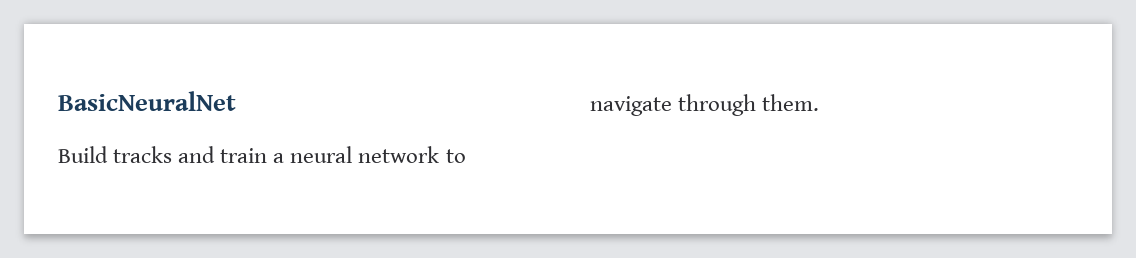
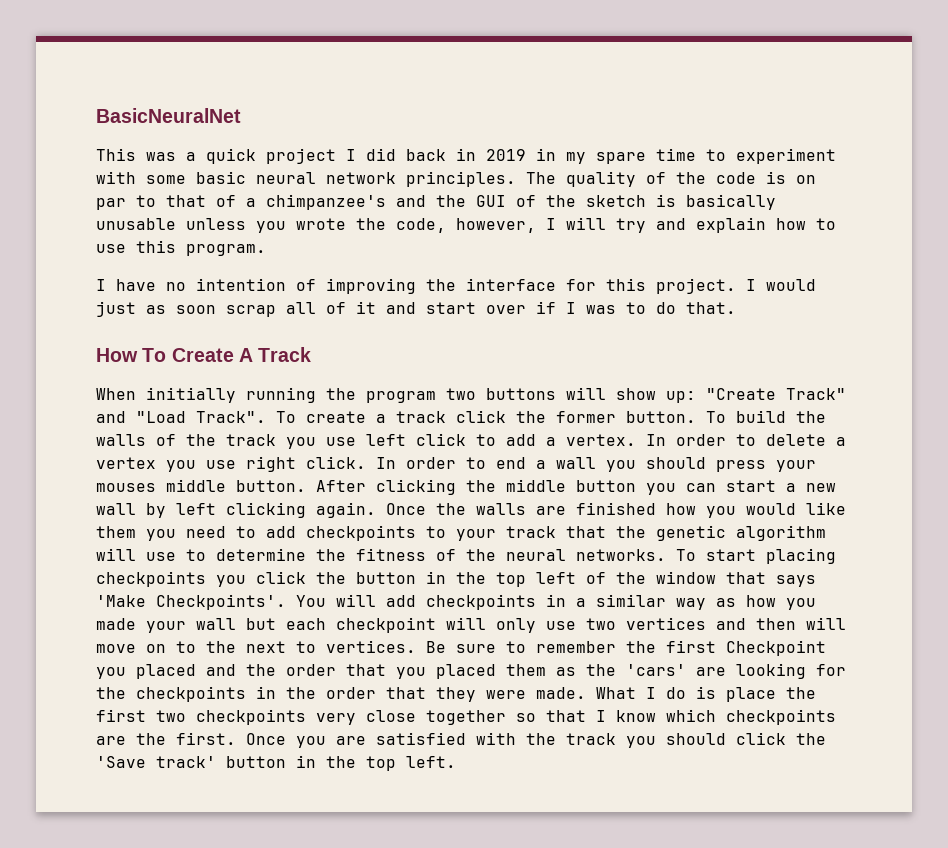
- Build tracks and train a neural network to navigate through them.
+ This was a quick project I did back in 2019 in my spare time to experiment with some basic neural network principles. The quality of the code is on par to that of a chimpanzee's and the GUI of the sketch is basically unusable unless you wrote the code, however, I will try and explain how to use this program.
+ I have no intention of improving the interface for this project. I would just as soon scrap all of it and start over if I was to do that.
+ How To Create A Track
+ When initially running the program two buttons will show up: "Create Track" and "Load Track". To create a track click the former button. To build the walls of the track you use left click to add a vertex. In order to delete a vertex you use right click. In order to end a wall you should press your mouses middle button. After clicking the middle button you can start a new wall by left clicking again. Once the walls are finished how you would like them you need to add checkpoints to your track that the genetic algorithm will use to determine the fitness of the neural networks. To start placing checkpoints you click the button in the top left of the window that says 'Make Checkpoints'. You will add checkpoints in a similar way as how you made your wall but each checkpoint will only use two vertices and then will move on to the next to vertices. Be sure to remember the first Checkpoint you placed and the order that you placed them as the 'cars' are looking for the checkpoints in the order that they were made. What I do is place the first two checkpoints very close together so that I know which checkpoints are the first. Once you are satisfied with the track you should click the 'Save track' button in the top left.

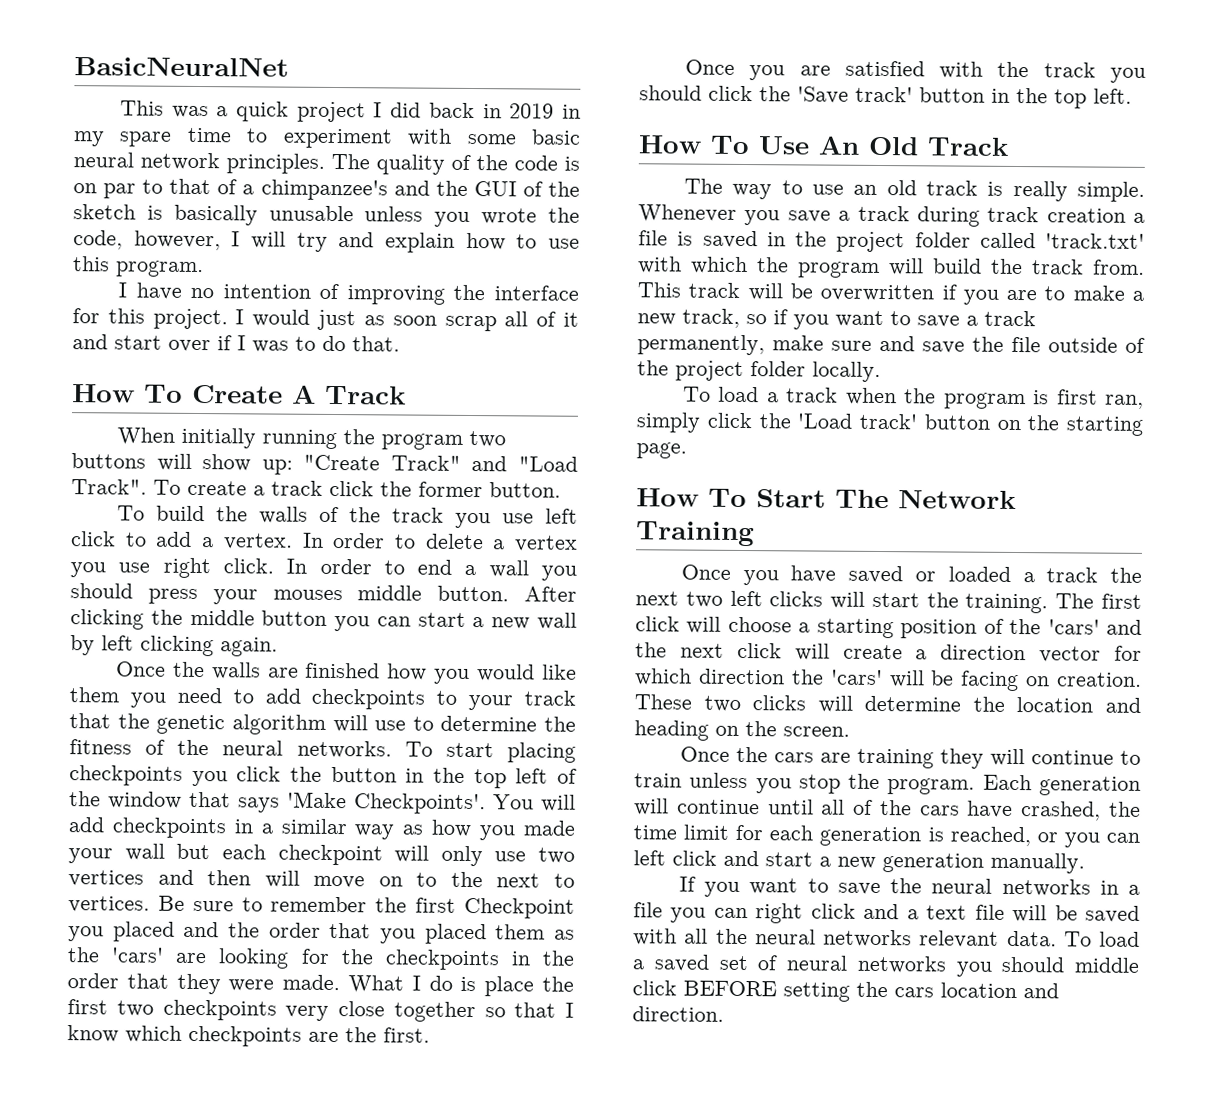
- To create a track click the former button. To build the walls of the track you use left click to add a vertex.
+ To create a track click the former button.
+ To build the walls of the track you use left click to add a vertex.
- After clicking the middle button you can start a new wall by left clicking again. Once the walls are finished how you would like them you need to add checkpoints to your track that the genetic algorithm will use to determine the fitness of the neural networks.
+ After clicking the middle button you can start a new wall by left clicking again.
+ Once the walls are finished how you would like them you need to add checkpoints to your track that the genetic algorithm will use to determine the fitness of the neural networks.
- What I do is place the first two checkpoints very close together so that I know which checkpoints are the first. Once you are satisfied with the track you should click the 'Save track' button in the top left.
+ What I do is place the first two checkpoints very close together so that I know which checkpoints are the first.
+ Once you are satisfied with the track you should click the 'Save track' button in the top left.
+ How To Use An Old Track
+ The way to use an old track is really simple. Whenever you save a track during track creation a file is saved in the project folder called 'track.txt' with which the program will build the track from. This track will be overwritten if you are to make a new track, so if you want to save a track permanently, make sure and save the file outside of the project folder locally.
+ To load a track when the program is first ran, simply click the 'Load track' button on the starting page.
+ How To Start The Network Training
+ Once you have saved or loaded a track the next two left clicks will start the training. The first click will choose a starting position of the 'cars' and the next click will create a direction vector for which direction the 'cars' will be facing on creation. These two clicks will determine the location and heading on the screen.
+ Once the cars are training they will continue to train unless you stop the program. Each generation will continue until all of the cars have crashed, the time limit for each generation is reached, or you can left click and start a new generation manually.
+ If you want to save the neural networks in a file you can right click and a text file will be saved with all the neural networks relevant data. To load a saved set of neural networks you should middle click BEFORE setting the cars location and direction.

